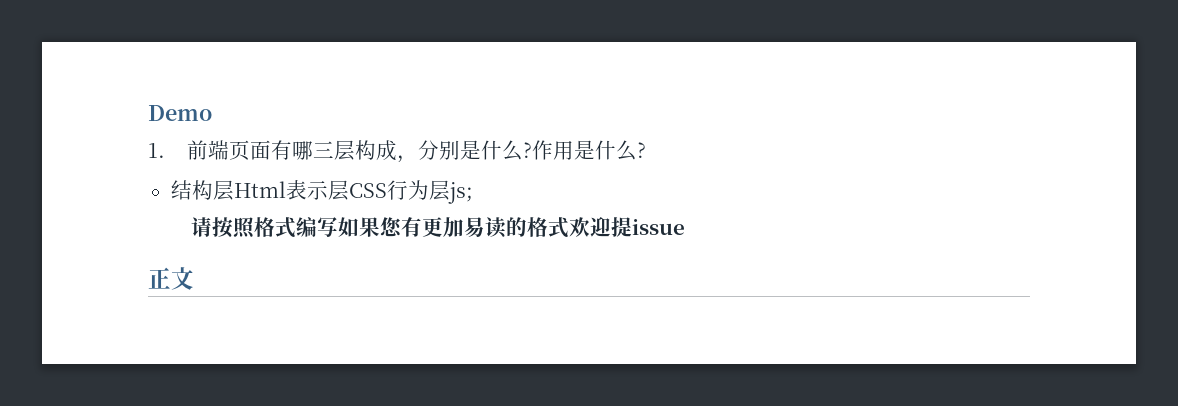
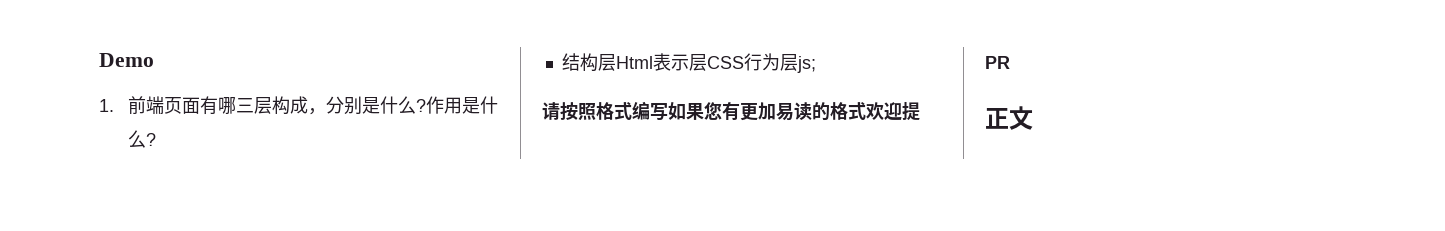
- 请按照格式编写如果您有更加易读的格式欢迎提issue
+ 请按照格式编写如果您有更加易读的格式欢迎提PR

